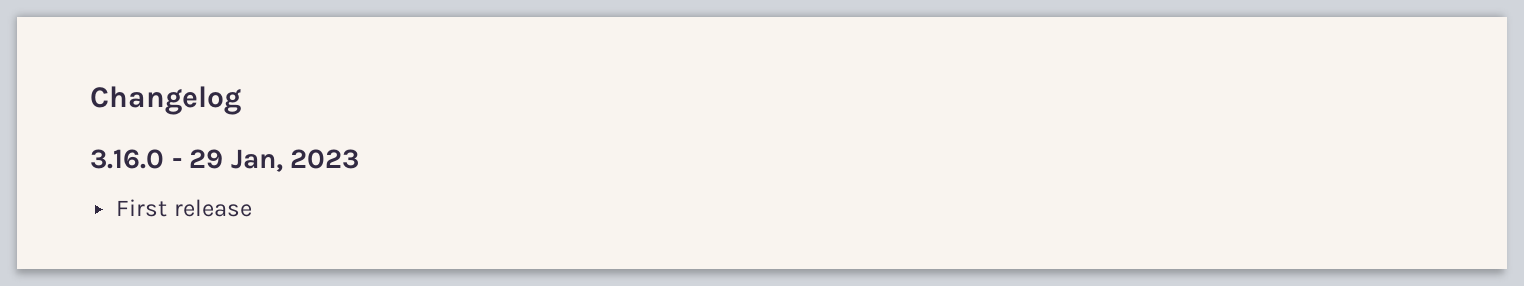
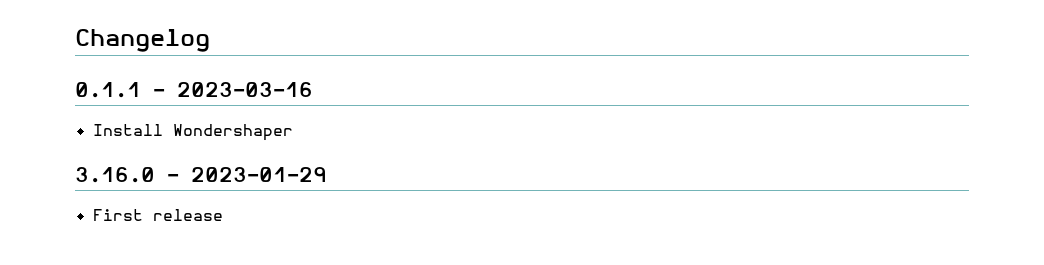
+ 0.1.1 - 2023-03-16
+ Install Wondershaper
- 3.16.0 - 29 Jan, 2023
+ 3.16.0 - 2023-01-29

